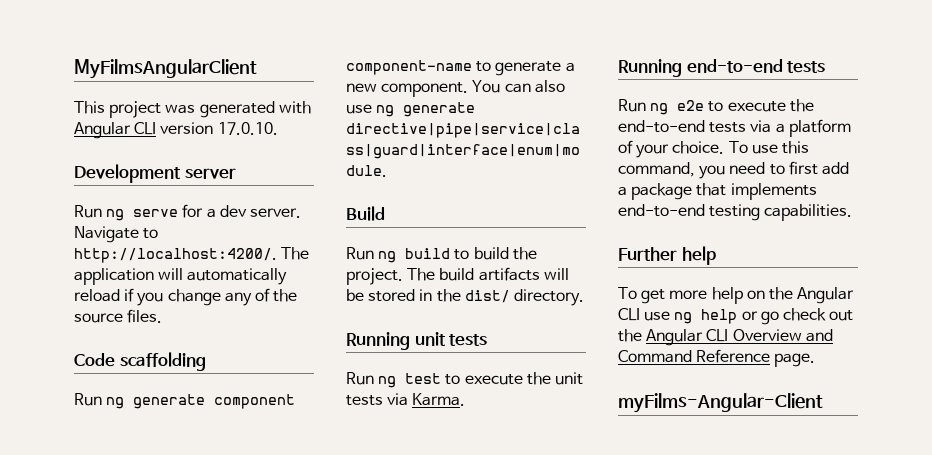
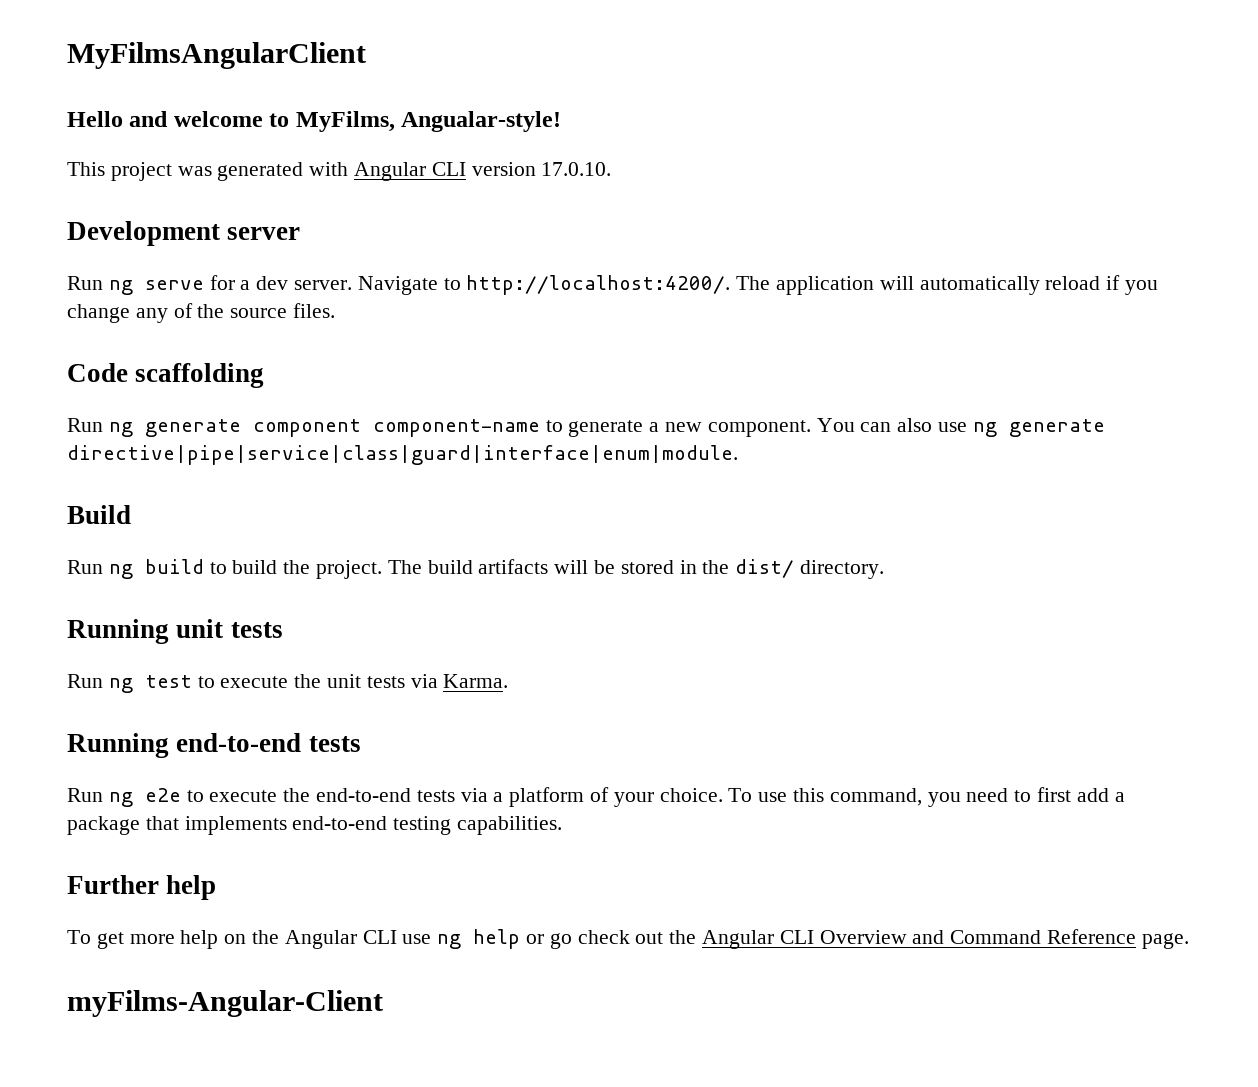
+ Hello and welcome to MyFilms, Angualar-style!

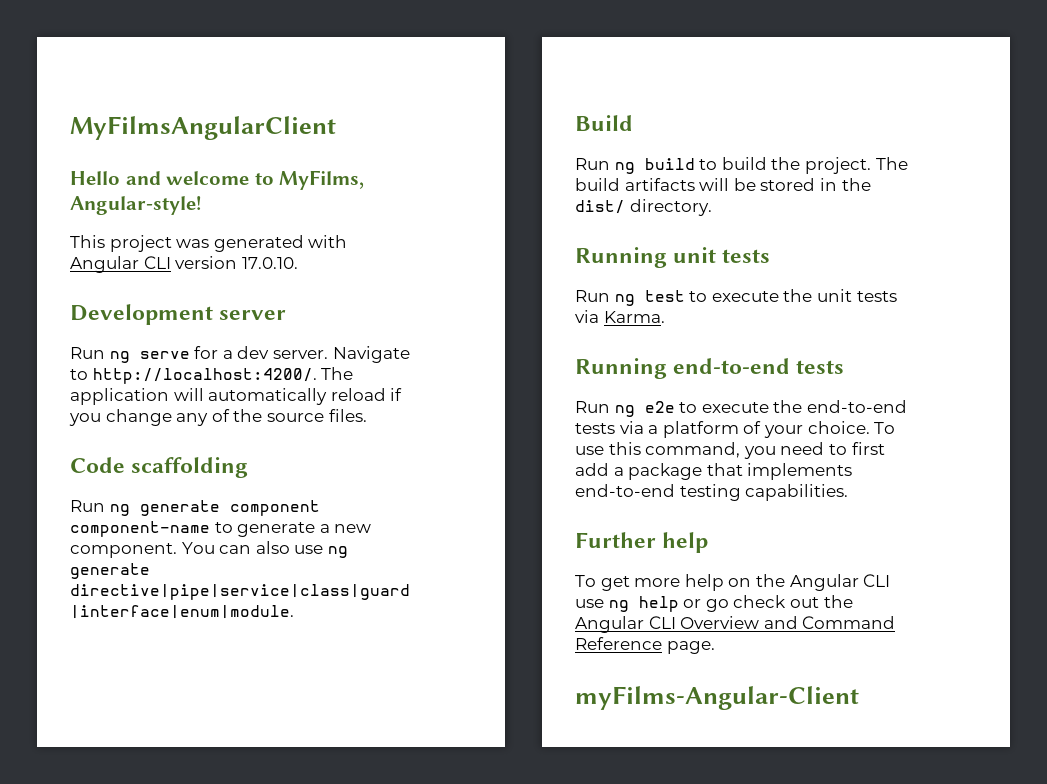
- Hello and welcome to MyFilms, Angualar-style!
+ Hello and welcome to MyFilms, Angular-style!

